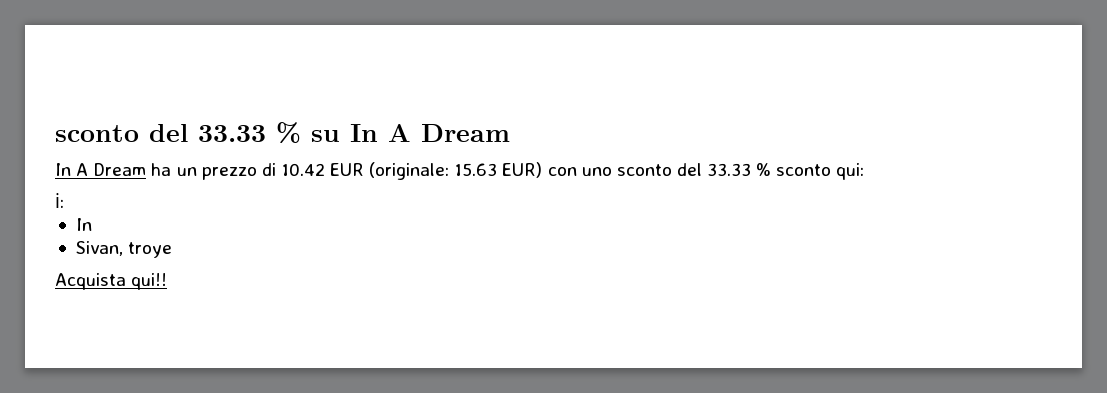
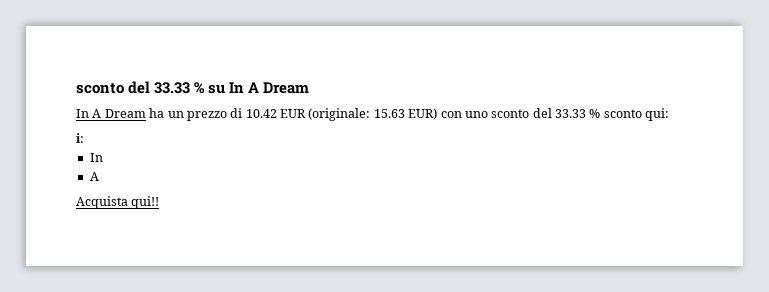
  ℹ:
  In
- Sivan, troye
+ A

